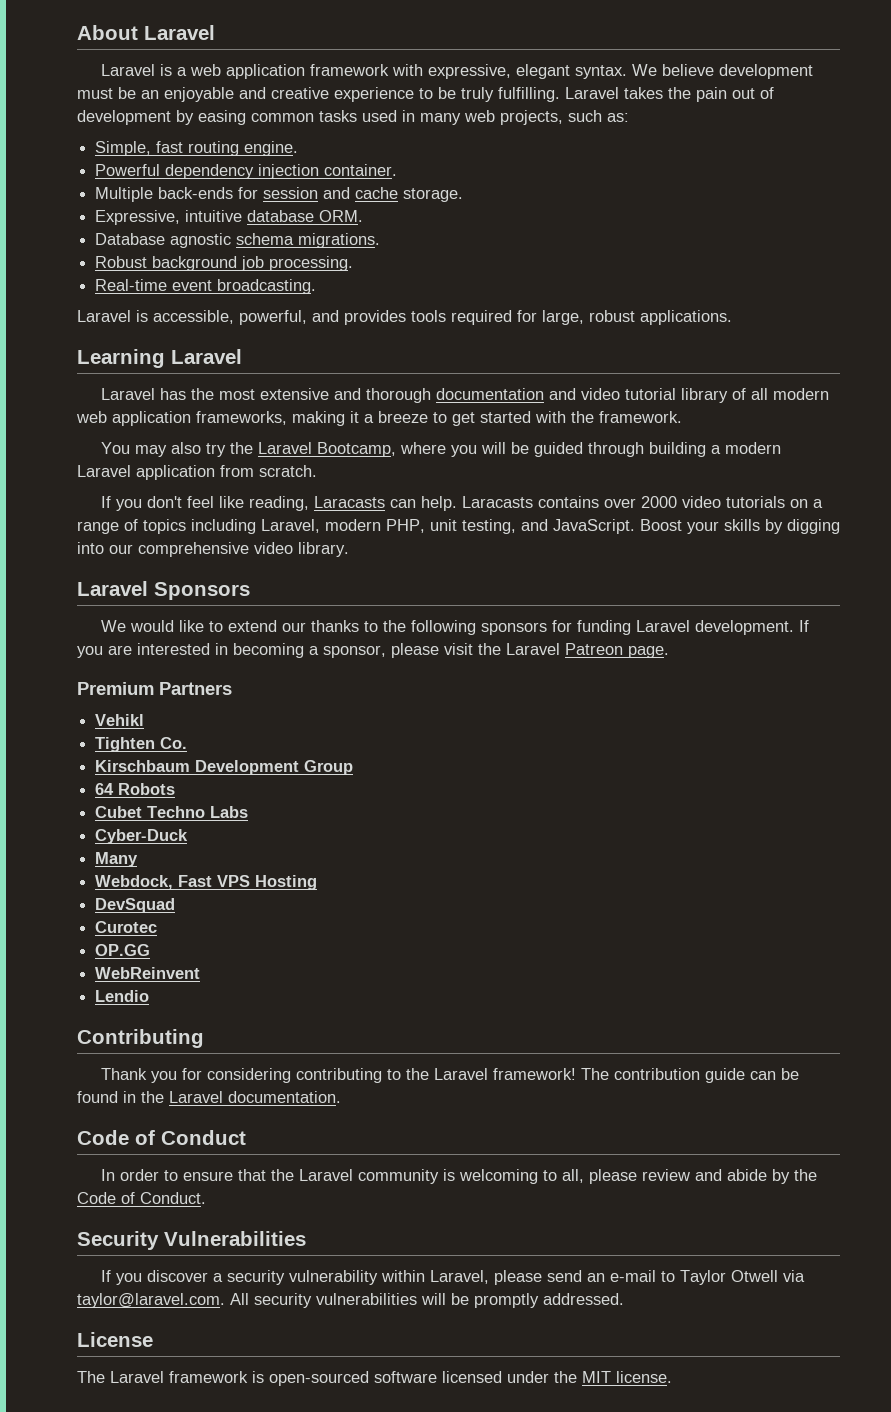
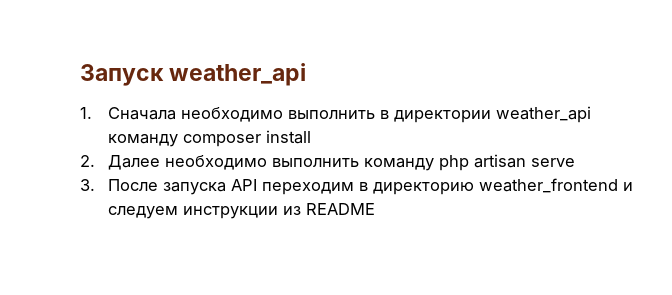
- About Laravel
- Laravel is a web application framework with expressive, elegant syntax. We believe development must be an enjoyable and creative experience to be truly fulfilling. Laravel takes the pain out of development by easing common tasks used in many web projects, such as:
- Simple, fast routing engine.
- Powerful dependency injection container.
- Multiple back-ends for session and cache storage.
- Expressive, intuitive database ORM.
- Database agnostic schema migrations.
- Robust background job processing.
- Real-time event broadcasting.
- Laravel is accessible, powerful, and provides tools required for large, robust applications.
- Learning Laravel
- Laravel has the most extensive and thorough documentation and video tutorial library of all modern web application frameworks, making it a breeze to get started with the framework.
- You may also try the Laravel Bootcamp, where you will be guided through building a modern Laravel application from scratch.
- If you don't feel like reading, Laracasts can help. Laracasts contains over 2000 video tutorials on a range of topics including Laravel, modern PHP, unit testing, and JavaScript. Boost your skills by digging into our comprehensive video library.
- Laravel Sponsors
- We would like to extend our thanks to the following sponsors for funding Laravel development. If you are interested in becoming a sponsor, please visit the Laravel Patreon page.
- Premium Partners
- Vehikl
- Tighten Co.
- Kirschbaum Development Group
- 64 Robots
- Cubet Techno Labs
- Cyber-Duck
- Many
- Webdock, Fast VPS Hosting
- DevSquad
- Curotec
- OP.GG
- WebReinvent
- Lendio
- Contributing
- Thank you for considering contributing to the Laravel framework! The contribution guide can be found in the Laravel documentation.
- Code of Conduct
- In order to ensure that the Laravel community is welcoming to all, please review and abide by the Code of Conduct.
- Security Vulnerabilities
- If you discover a security vulnerability within Laravel, please send an e-mail to Taylor Otwell via taylor@laravel.com. All security vulnerabilities will be promptly addressed.
- License
- The Laravel framework is open-sourced software licensed under the MIT license.
+ Запуск weather_api
+ 1. Сначала необходимо выполнить в директории weather_api команду composer install
+ 2. Далее необходимо выполнить команду php artisan serve
+ 3. После запуска API переходим в директорию weather_frontend и следуем инструкции из README

